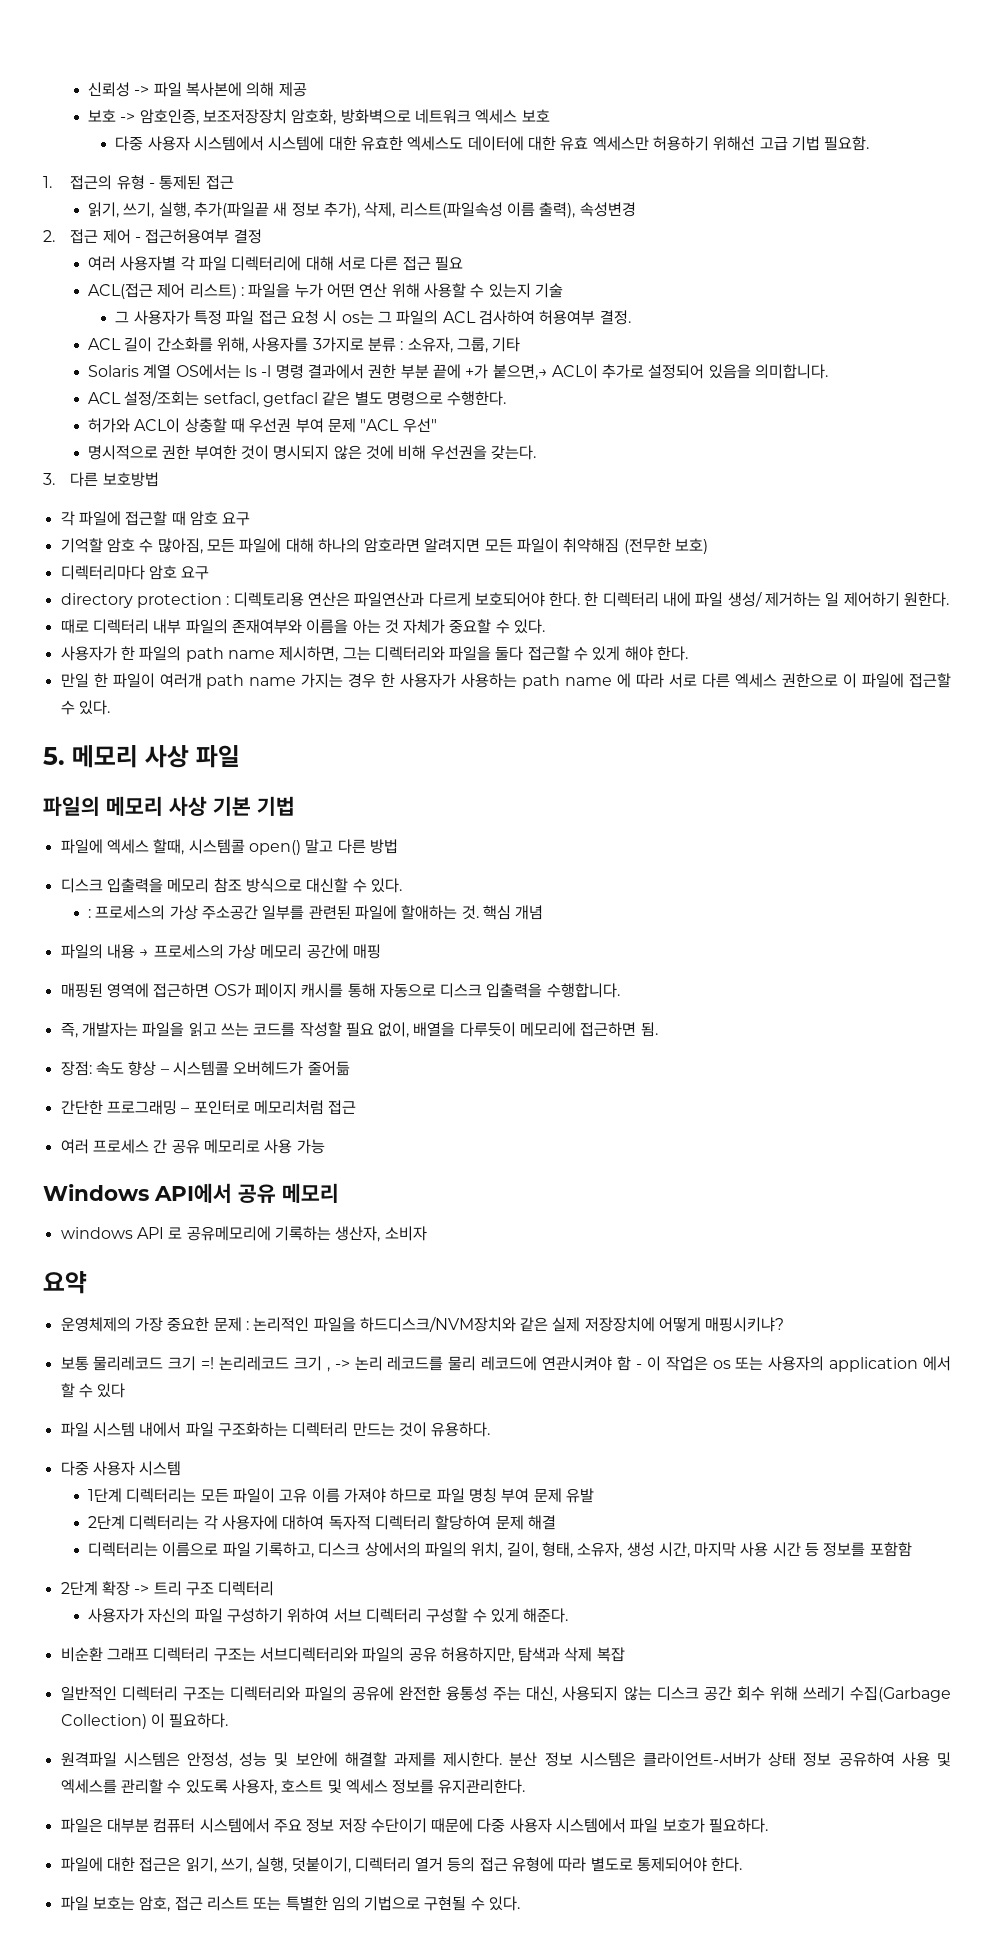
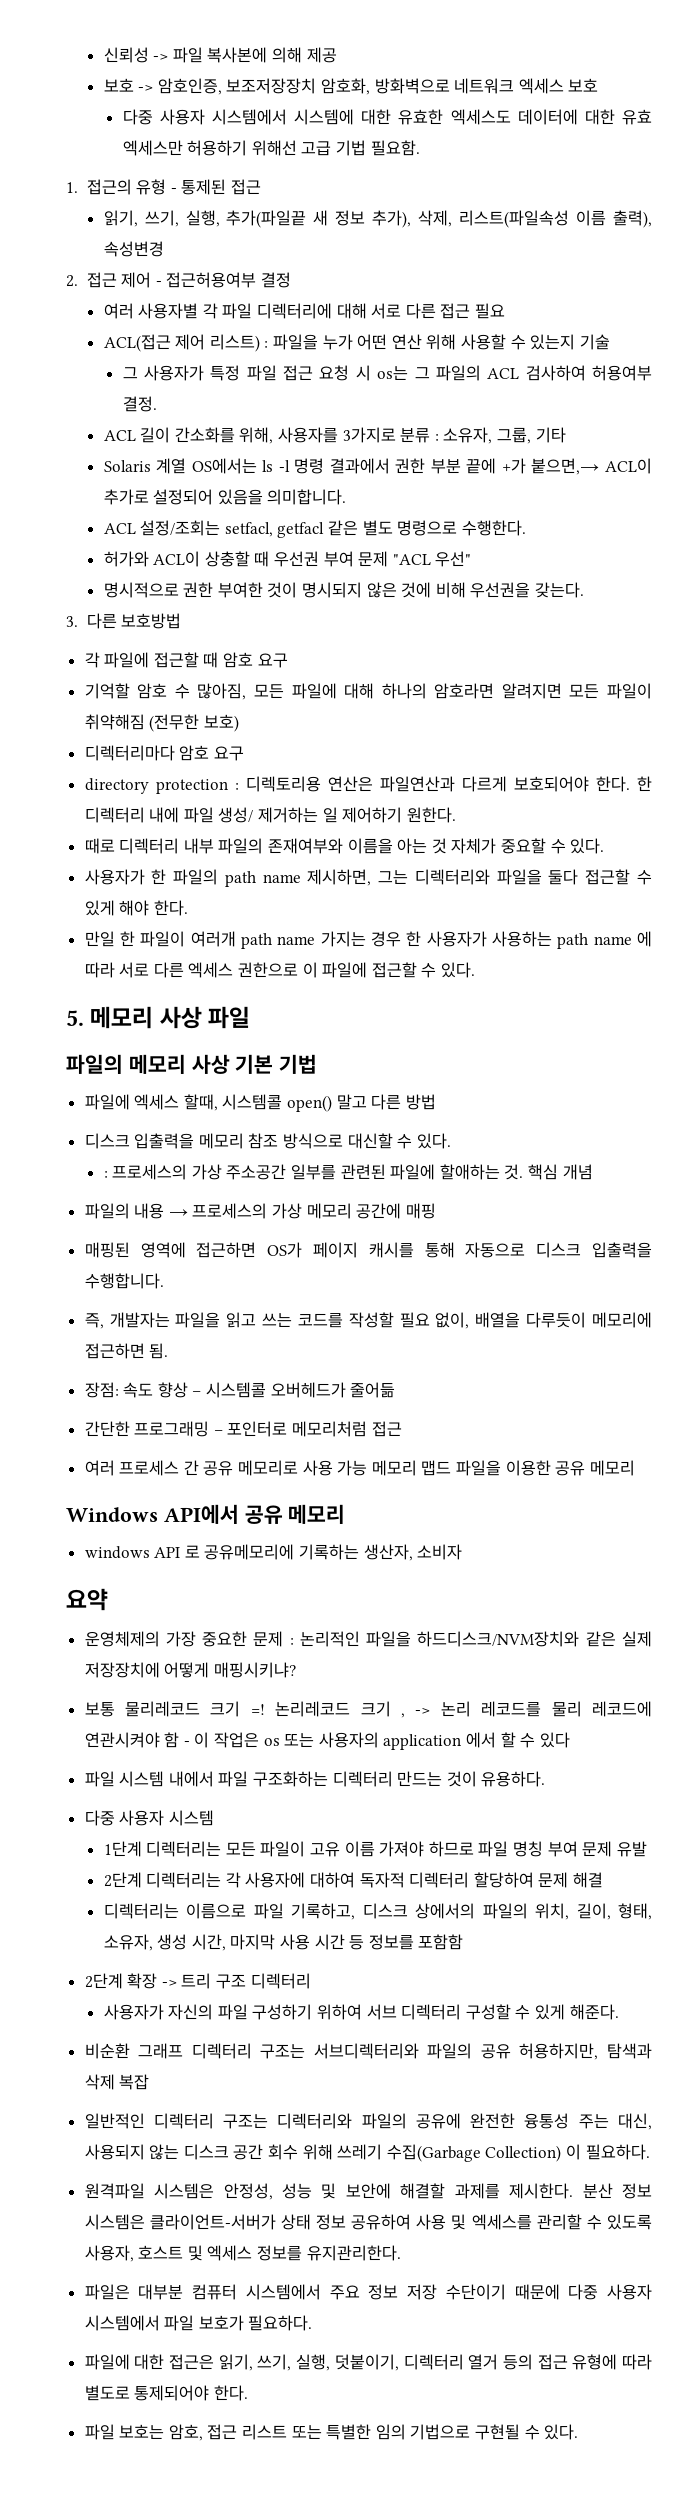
- 여러 프로세스 간 공유 메모리로 사용 가능
+ 여러 프로세스 간 공유 메모리로 사용 가능 메모리 맵드 파일을 이용한 공유 메모리

